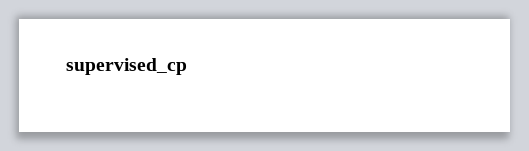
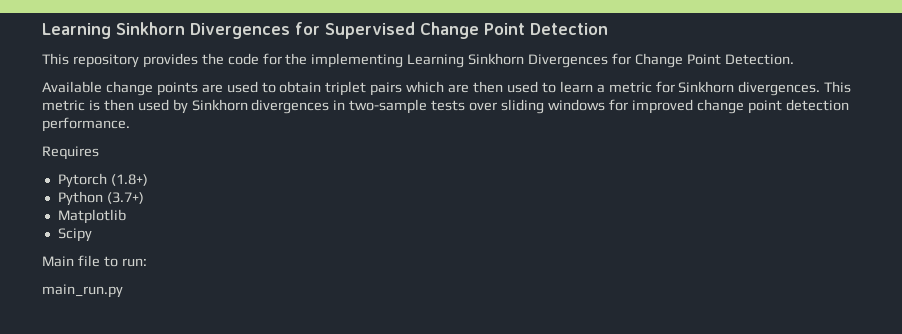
- supervised_cp
+ Learning Sinkhorn Divergences for Supervised Change Point Detection
+ This repository provides the code for the implementing Learning Sinkhorn Divergences for Change Point Detection.
+ Available change points are used to obtain triplet pairs which are then used to learn a metric for Sinkhorn divergences. This metric is then used by Sinkhorn divergences in two-sample tests over sliding windows for improved change point detection performance.
+ Requires
+ Pytorch (1.8+)
+ Python (3.7+)
+ Matplotlib
+ Scipy
+ Main file to run:
+ main_run.py

